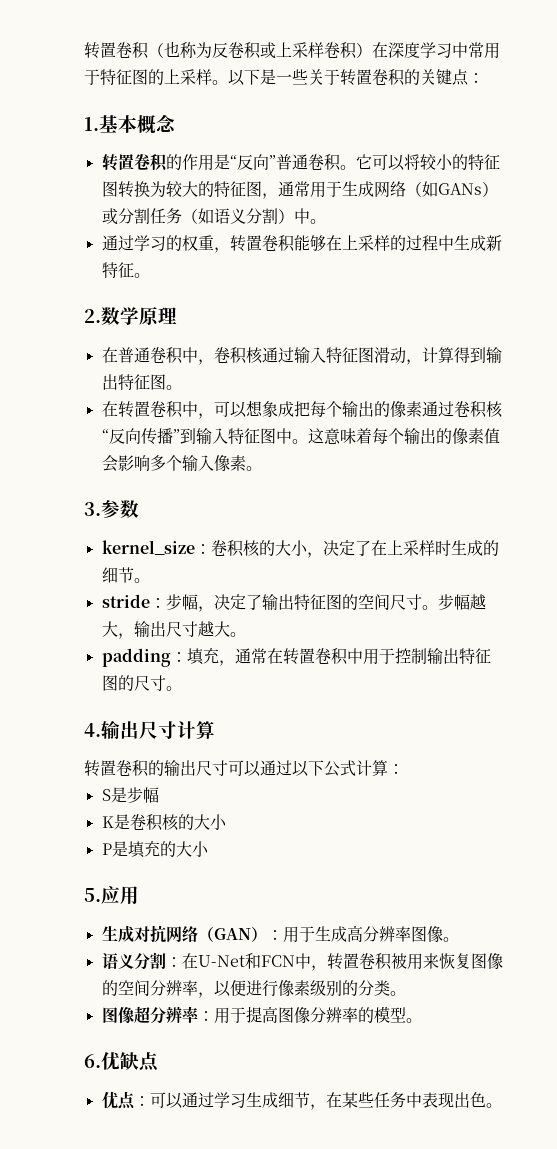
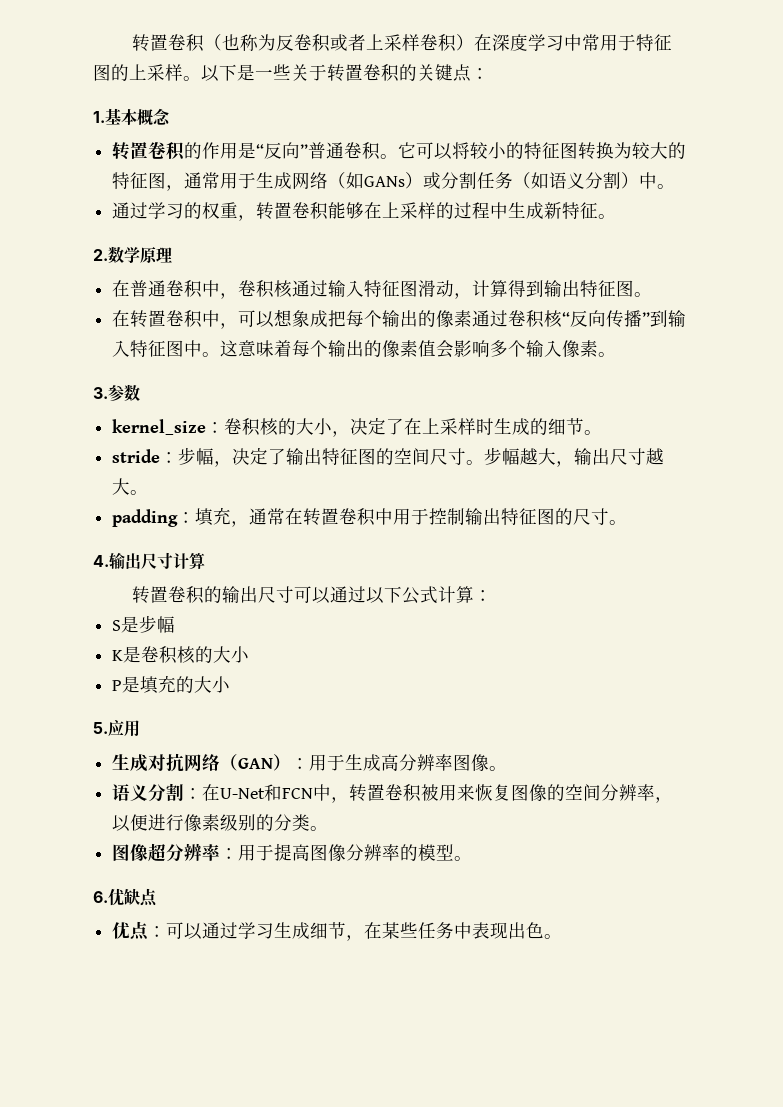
- 转置卷积（也称为反卷积或上采样卷积）在深度学习中常用于特征图的上采样。
+ 转置卷积（也称为反卷积或者上采样卷积）在深度学习中常用于特征图的上采样。

